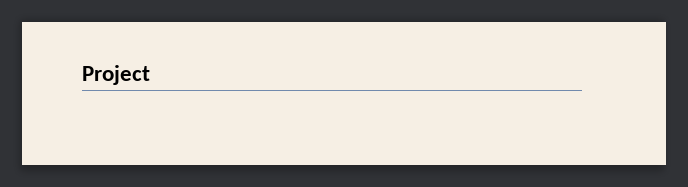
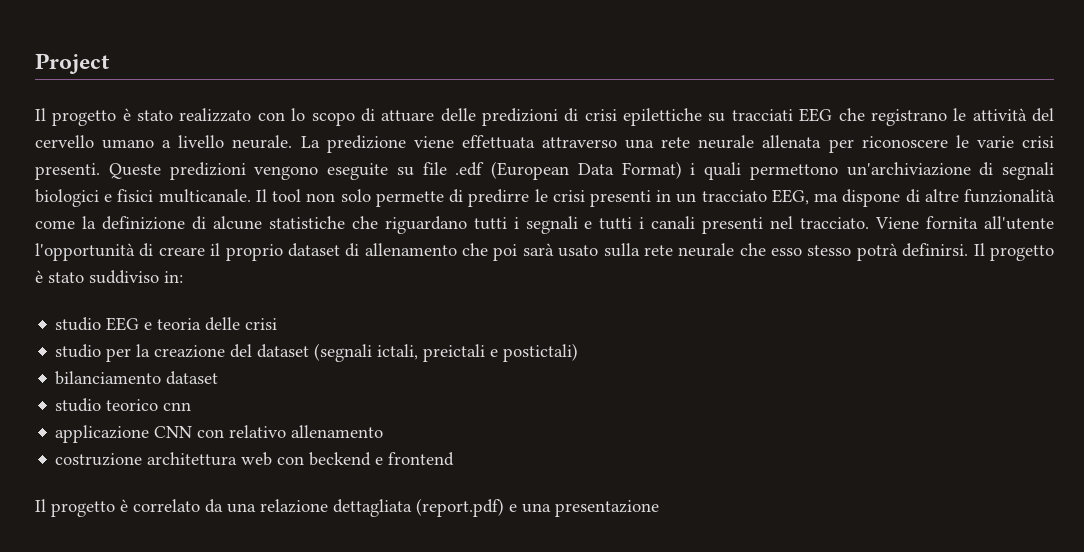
+ Il progetto è stato realizzato con lo scopo di attuare delle predizioni di crisi epilettiche su tracciati EEG che registrano le attività del cervello umano a livello neurale. La predizione viene effettuata attraverso una rete neurale allenata per riconoscere le varie crisi presenti. Queste predizioni vengono eseguite su file .edf (European Data Format) i quali permettono un'archiviazione di segnali biologici e fisici multicanale. Il tool non solo permette di predirre le crisi presenti in un tracciato EEG, ma dispone di altre funzionalità come la definizione di alcune statistiche che riguardano tutti i segnali e tutti i canali presenti nel tracciato. Viene fornita all'utente l'opportunità di creare il proprio dataset di allenamento che poi sarà usato sulla rete neurale che esso stesso potrà definirsi. Il progetto è stato suddiviso in:
+ studio EEG e teoria delle crisi
+ studio per la creazione del dataset (segnali ictali, preictali e postictali)
+ bilanciamento dataset
+ studio teorico cnn
+ applicazione CNN con relativo allenamento
+ costruzione architettura web con beckend e frontend
+ Il progetto è correlato da una relazione dettagliata (report.pdf) e una presentazione

